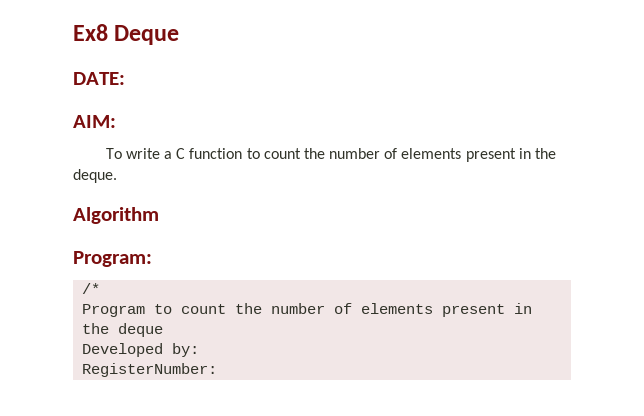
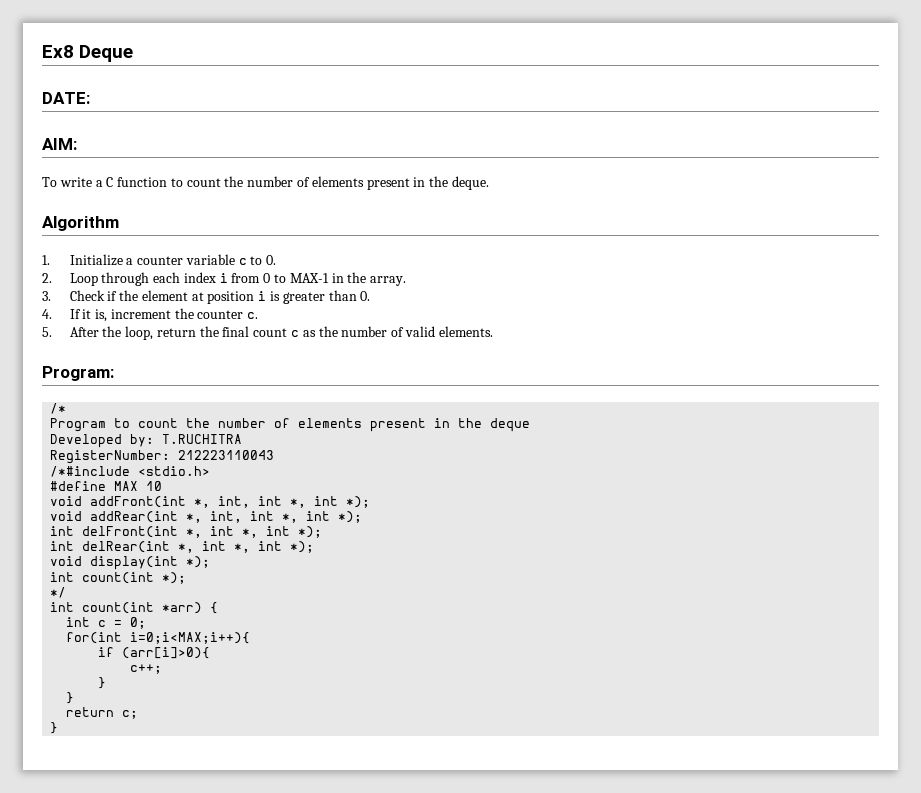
+ 1. Initialize a counter variable c to 0.
+ 2. Loop through each index i from 0 to MAX-1 in the array.
+ 3. Check if the element at position i is greater than 0.
+ 4. If it is, increment the counter c.
+ 5. After the loop, return the final count c as the number of valid elements.
- Developed by:
+ Developed by: T.RUCHITRA
- RegisterNumber:
+ RegisterNumber: 212223110043
+ /*#include <stdio.h>
+ #define MAX 10
+ void addFront(int *, int, int *, int *);
+ void addRear(int *, int, int *, int *);
+ int delFront(int *, int *, int *);
+ int delRear(int *, int *, int *);
+ void display(int *);
+ int count(int *);
+ */
+ int count(int *arr) {
+ int c = 0;
+ for(int i=0;i<MAX;i++){
+ if (arr[i]>0){
+ c++;
+ }
+ }
+ return c;
+ }

